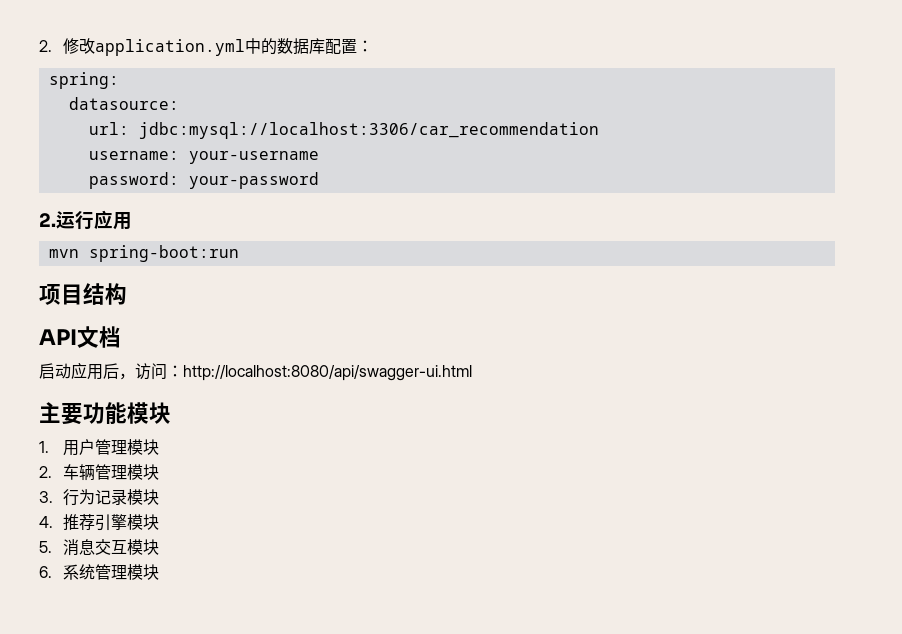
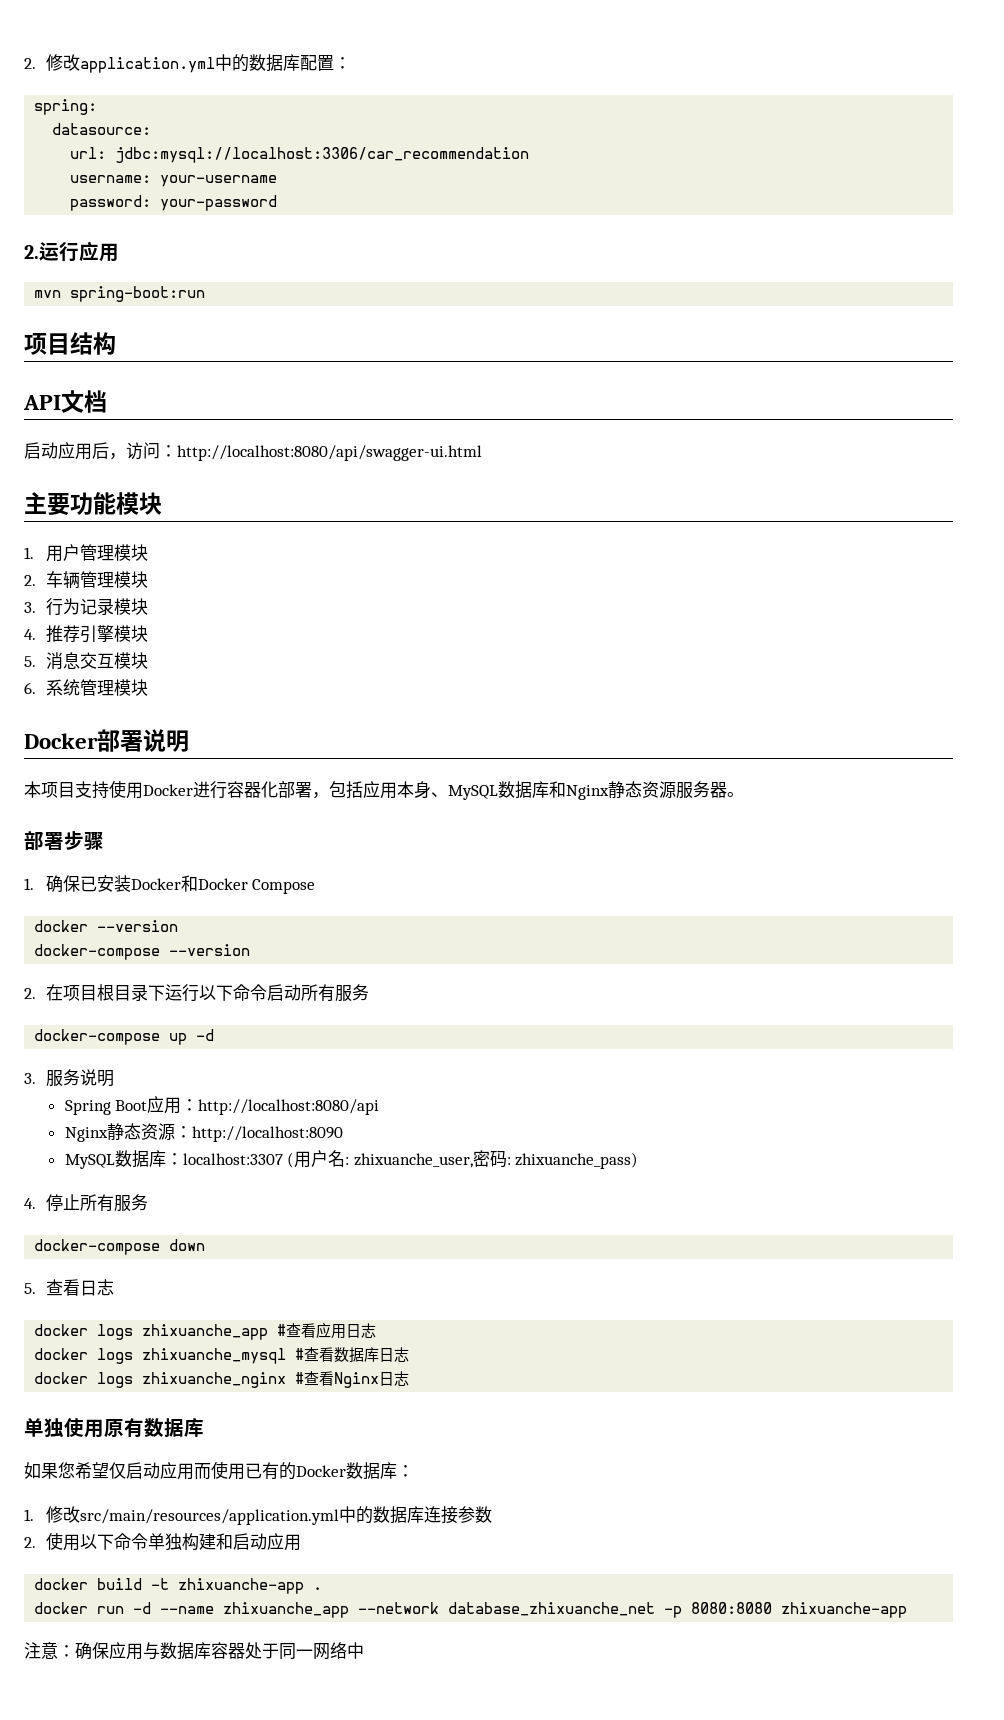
+ Docker部署说明
+ 本项目支持使用Docker进行容器化部署，包括应用本身、MySQL数据库和Nginx静态资源服务器。
+ 部署步骤
+ 1.确保已安装Docker和Docker Compose
+ docker --version
+ docker-compose --version
+ 2.在项目根目录下运行以下命令启动所有服务
+ docker-compose up -d
+ 3.服务说明
+ Spring Boot应用：http://localhost:8080/api
+ Nginx静态资源：http://localhost:8090
+ MySQL数据库：localhost:3307 (用户名: zhixuanche_user,密码: zhixuanche_pass)
+ 4.停止所有服务
+ docker-compose down
+ 5.查看日志
+ docker logs zhixuanche_app #查看应用日志
+ docker logs zhixuanche_mysql #查看数据库日志
+ docker logs zhixuanche_nginx #查看Nginx日志
+ 单独使用原有数据库
+ 如果您希望仅启动应用而使用已有的Docker数据库：
+ 1.修改src/main/resources/application.yml中的数据库连接参数
+ 2.使用以下命令单独构建和启动应用
+ docker build -t zhixuanche-app .
+ docker run -d --name zhixuanche_app --network database_zhixuanche_net -p 8080:8080 zhixuanche-app
+ 注意：确保应用与数据库容器处于同一网络中

